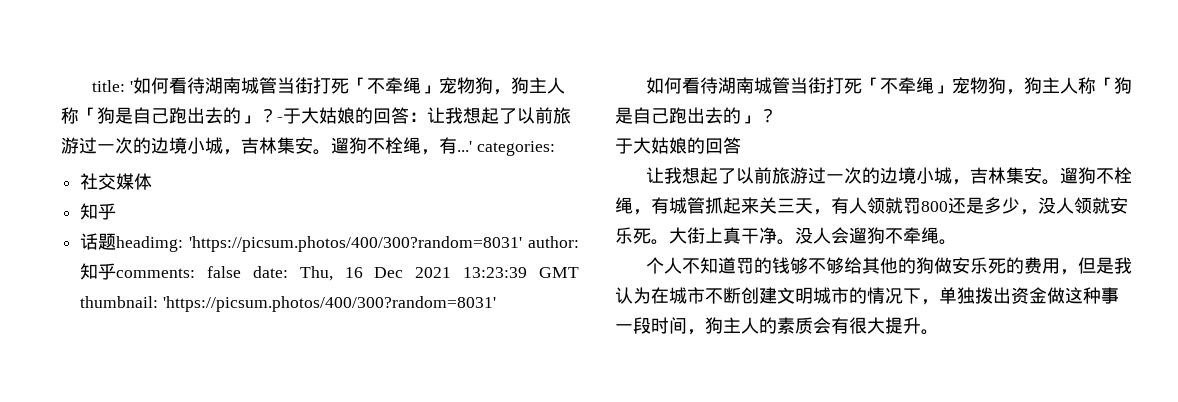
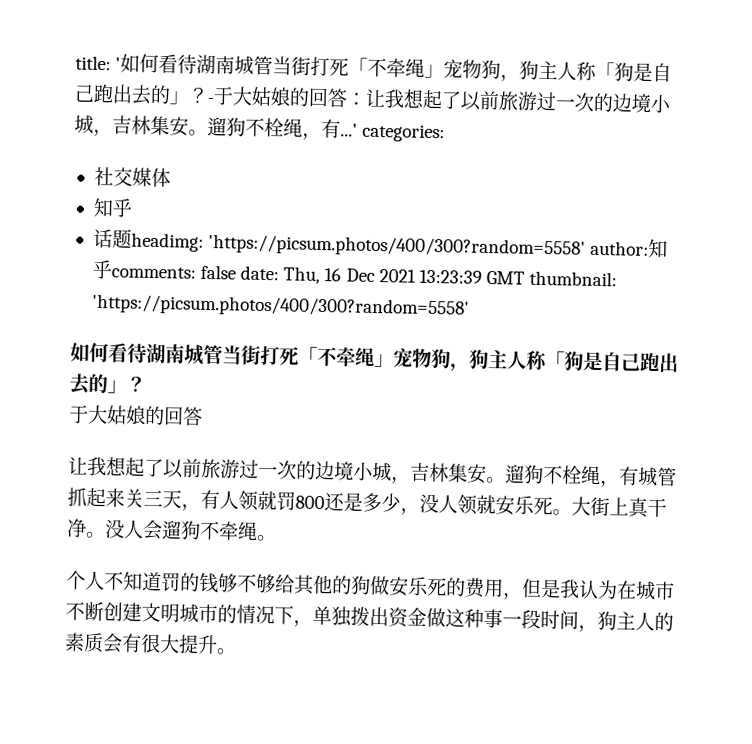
- 话题headimg: 'https://picsum.photos/400/300?random=8031' author:知乎comments: false date: Thu, 16 Dec 2021 13:23:39 GMT thumbnail: 'https://picsum.photos/400/300?random=8031'
+ 话题headimg: 'https://picsum.photos/400/300?random=5558' author:知乎comments: false date: Thu, 16 Dec 2021 13:23:39 GMT thumbnail: 'https://picsum.photos/400/300?random=5558'

